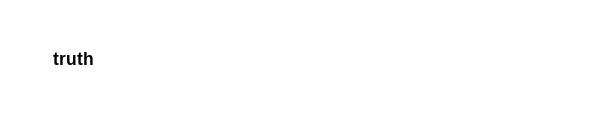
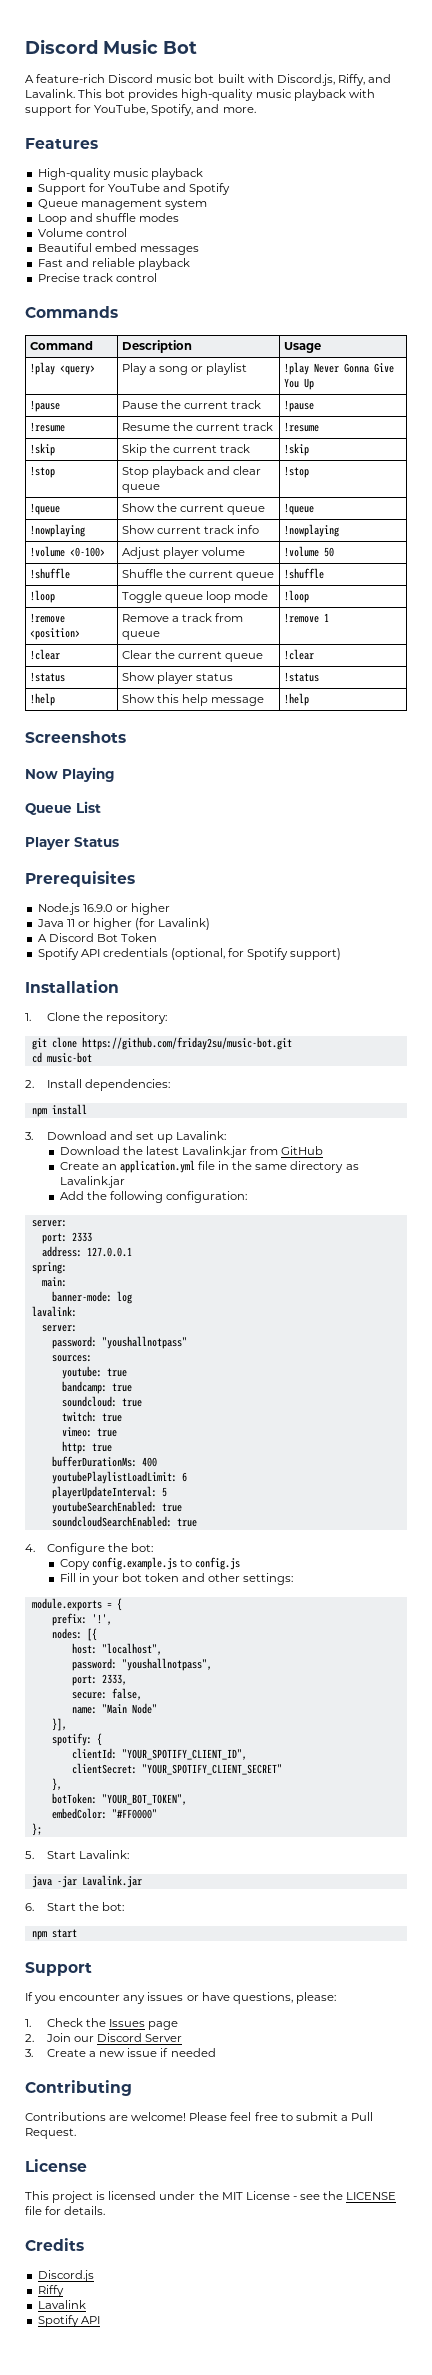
- truth
+ Discord Music Bot
+ A feature-rich Discord music bot built with Discord.js, Riffy, and Lavalink. This bot provides high-quality music playback with support for YouTube, Spotify, and more.
+ Features
+ High-quality music playback
+ Support for YouTube and Spotify
+ Queue management system
+ Loop and shuffle modes
+ Volume control
+ Beautiful embed messages
+ Fast and reliable playback
+ Precise track control
+ Commands
+ Command | Description | Usage
+ !play <query> | Play a song or playlist | !play Never Gonna Give You Up
+ !pause | Pause the current track | !pause
+ !resume | Resume the current track | !resume
+ !skip | Skip the current track | !skip
+ !stop | Stop playback and clear queue | !stop
+ !queue | Show the current queue | !queue
+ !nowplaying | Show current track info | !nowplaying
+ !volume <0-100> | Adjust player volume | !volume 50
+ !shuffle | Shuffle the current queue | !shuffle
+ !loop | Toggle queue loop mode | !loop
+ !remove <position> | Remove a track from queue | !remove 1
+ !clear | Clear the current queue | !clear
+ !status | Show player status | !status
+ !help | Show this help message | !help
+ Screenshots
+ Now Playing
+ Queue List
+ Player Status
+ Prerequisites
+ Node.js 16.9.0 or higher
+ Java 11 or higher (for Lavalink)
+ A Discord Bot Token
+ Spotify API credentials (optional, for Spotify support)
+ Installation
+ 1. Clone the repository:
+ git clone https://github.com/friday2su/music-bot.git
+ cd music-bot
+ 2. Install dependencies:
+ npm install
+ 3. Download and set up Lavalink:
+ Download the latest Lavalink.jar from GitHub
+ Create an application.yml file in the same directory as Lavalink.jar
+ Add the following configuration:
+ server:
+ port: 2333
+ address: 127.0.0.1
+ spring:
+ main:
+ banner-mode: log
+ lavalink:
+ server:
+ password: "youshallnotpass"
+ sources:
+ youtube: true
+ bandcamp: true
+ soundcloud: true
+ twitch: true
+ vimeo: true
+ http: true
+ bufferDurationMs: 400
+ youtubePlaylistLoadLimit: 6
+ playerUpdateInterval: 5
+ youtubeSearchEnabled: true
+ soundcloudSearchEnabled: true
+ 4. Configure the bot:
+ Copy config.example.js to config.js
+ Fill in your bot token and other settings:
+ module.exports = {
+ prefix: '!',
+ nodes: [{
+ host: "localhost",
+ password: "youshallnotpass",
+ port: 2333,
+ secure: false,
+ name: "Main Node"
+ }],
+ spotify: {
+ clientId: "YOUR_SPOTIFY_CLIENT_ID",
+ clientSecret: "YOUR_SPOTIFY_CLIENT_SECRET"
+ },
+ botToken: "YOUR_BOT_TOKEN",
+ embedColor: "#FF0000"
+ };
+ 5. Start Lavalink:
+ java -jar Lavalink.jar
+ 6. Start the bot:
+ npm start
+ Support
+ If you encounter any issues or have questions, please:
+ 1. Check the Issues page
+ 2. Join our Discord Server
+ 3. Create a new issue if needed
+ Contributing
+ Contributions are welcome! Please feel free to submit a Pull Request.
+ License
+ This project is licensed under the MIT License - see the LICENSE file for details.
+ Credits
+ Discord.js
+ Riffy
+ Lavalink
+ Spotify API

